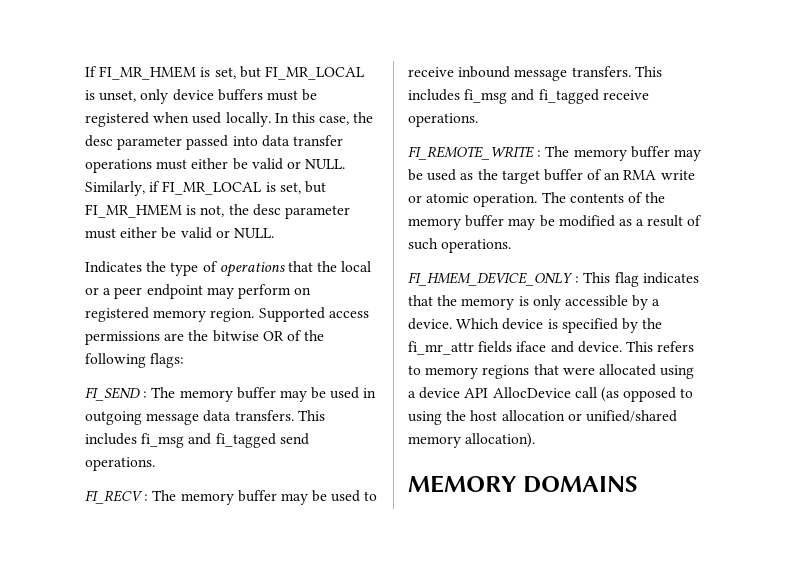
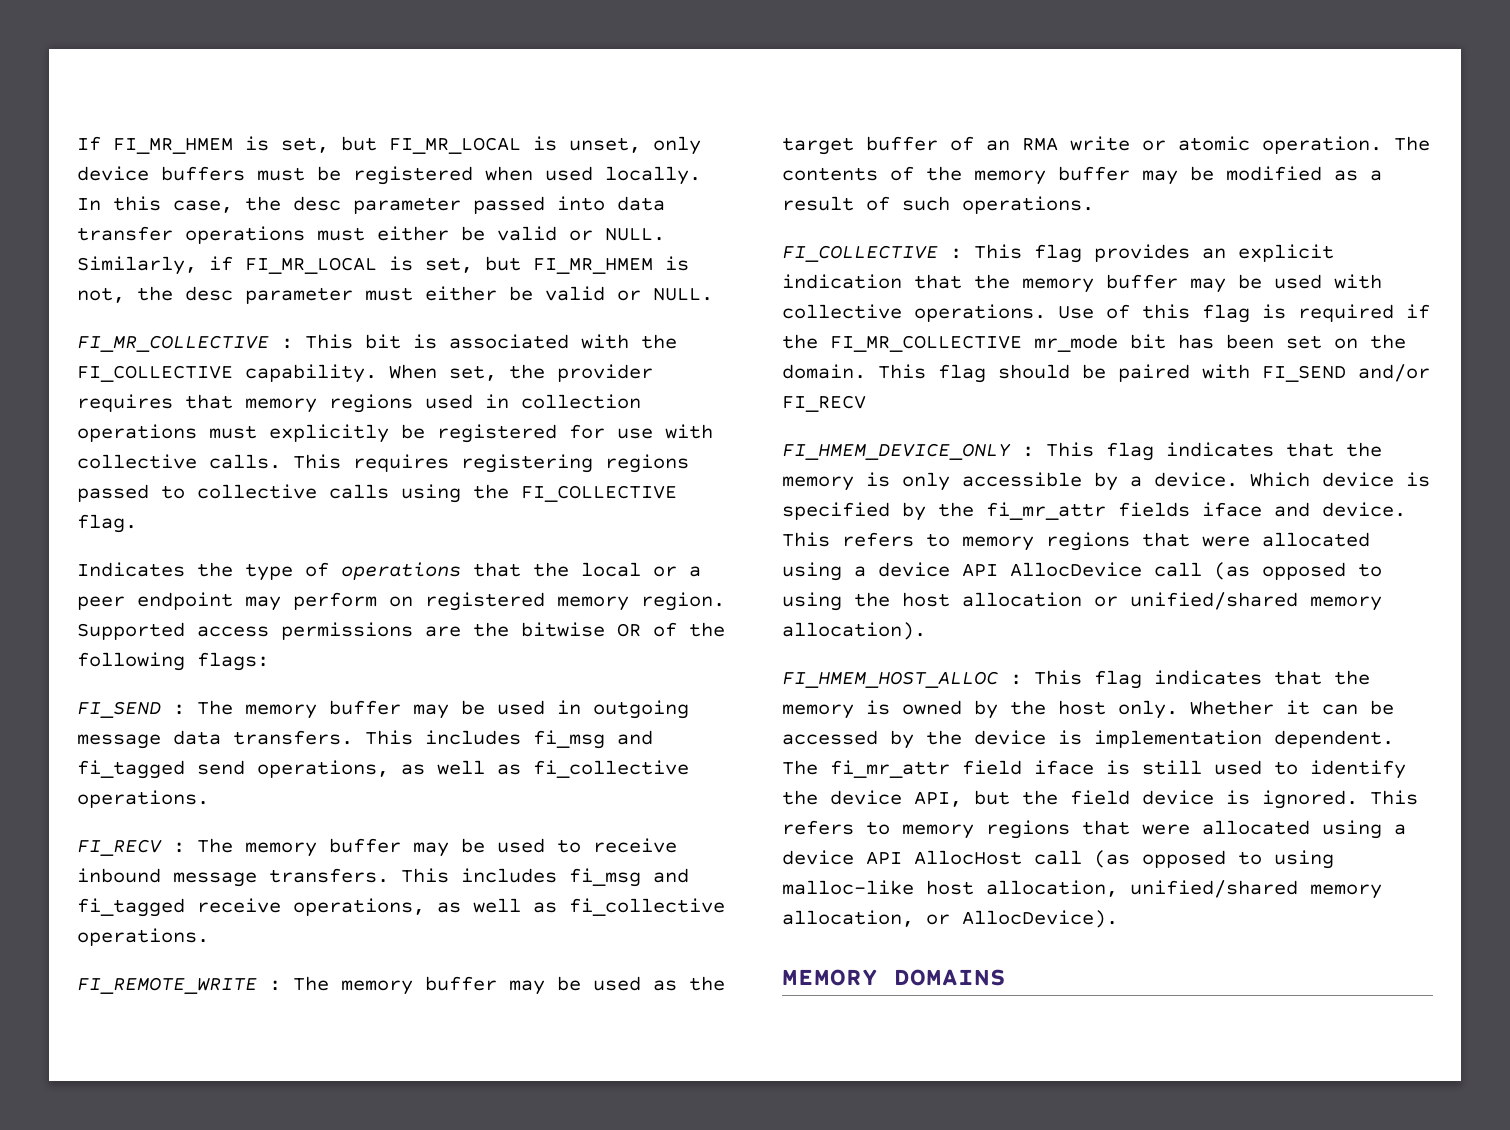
+ FI_MR_COLLECTIVE : This bit is associated with the FI_COLLECTIVE capability. When set, the provider requires that memory regions used in collection operations must explicitly be registered for use with collective calls. This requires registering regions passed to collective calls using the FI_COLLECTIVE flag.
- This includes fi_msg and fi_tagged send operations.
+ This includes fi_msg and fi_tagged send operations, as well as fi_collective operations.
- This includes fi_msg and fi_tagged receive operations.
+ This includes fi_msg and fi_tagged receive operations, as well as fi_collective operations.
+ FI_COLLECTIVE : This flag provides an explicit indication that the memory buffer may be used with collective operations. Use of this flag is required if the FI_MR_COLLECTIVE mr_mode bit has been set on the domain. This flag should be paired with FI_SEND and/or FI_RECV
+ FI_HMEM_HOST_ALLOC : This flag indicates that the memory is owned by the host only. Whether it can be accessed by the device is implementation dependent. The fi_mr_attr field iface is still used to identify the device API, but the field device is ignored. This refers to memory regions that were allocated using a device API AllocHost call (as opposed to using malloc-like host allocation, unified/shared memory allocation, or AllocDevice).

